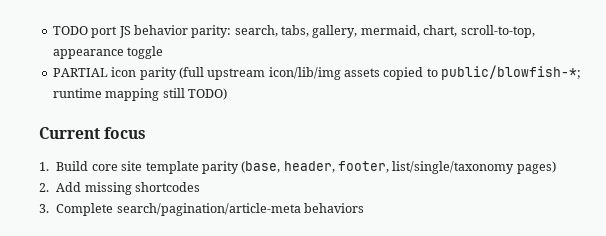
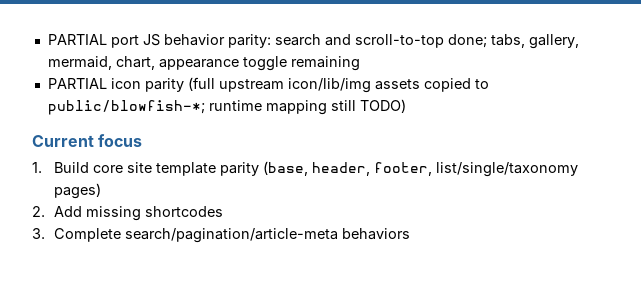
- TODO port JS behavior parity: search, tabs, gallery, mermaid, chart, scroll-to-top, appearance toggle
+ PARTIAL port JS behavior parity: search and scroll-to-top done; tabs, gallery, mermaid, chart, appearance toggle remaining

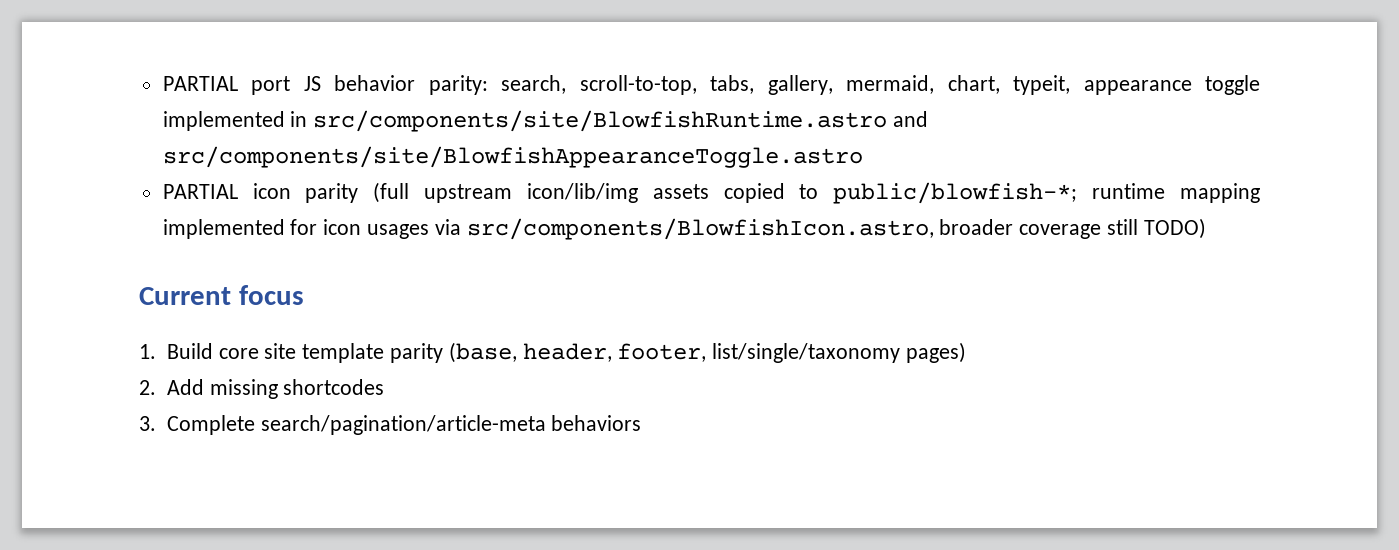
- PARTIAL port JS behavior parity: search and scroll-to-top done; tabs, gallery, mermaid, chart, appearance toggle remaining
+ PARTIAL port JS behavior parity: search, scroll-to-top, tabs, gallery, mermaid, chart, typeit, appearance toggle implemented in src/components/site/BlowfishRuntime.astro and src/components/site/BlowfishAppearanceToggle.astro
- PARTIAL icon parity (full upstream icon/lib/img assets copied to public/blowfish-*; runtime mapping still TODO)
+ PARTIAL icon parity (full upstream icon/lib/img assets copied to public/blowfish-*; runtime mapping implemented for icon usages via src/components/BlowfishIcon.astro, broader coverage still TODO)

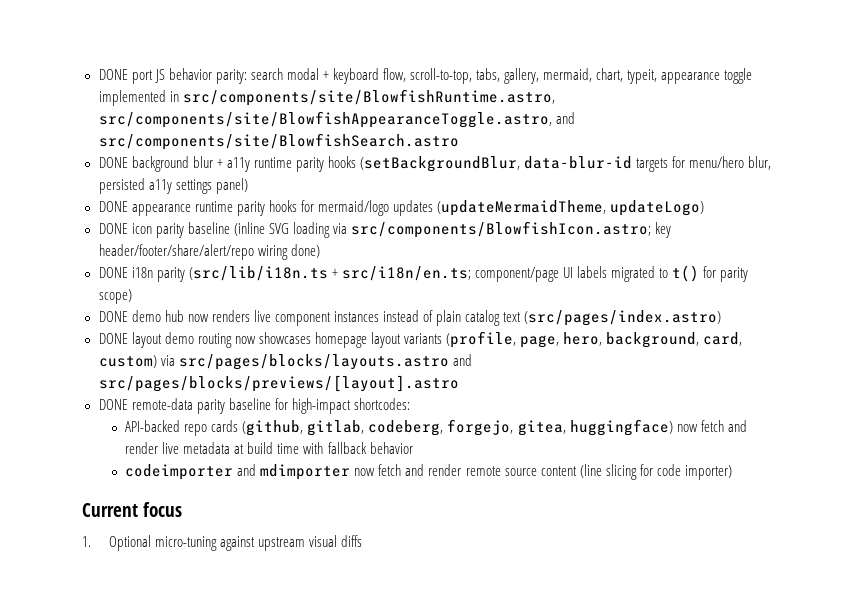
- PARTIAL port JS behavior parity: search, scroll-to-top, tabs, gallery, mermaid, chart, typeit, appearance toggle implemented in src/components/site/BlowfishRuntime.astro and src/components/site/BlowfishAppearanceToggle.astro
- PARTIAL icon parity (full upstream icon/lib/img assets copied to public/blowfish-*; runtime mapping implemented for icon usages via src/components/BlowfishIcon.astro, broader coverage still TODO)
+ DONE port JS behavior parity: search modal + keyboard flow, scroll-to-top, tabs, gallery, mermaid, chart, typeit, appearance toggle implemented in src/components/site/BlowfishRuntime.astro, src/components/site/BlowfishAppearanceToggle.astro, and src/components/site/BlowfishSearch.astro
+ DONE background blur + a11y runtime parity hooks (setBackgroundBlur, data-blur-id targets for menu/hero blur, persisted a11y settings panel)
+ DONE appearance runtime parity hooks for mermaid/logo updates (updateMermaidTheme, updateLogo)
+ DONE icon parity baseline (inline SVG loading via src/components/BlowfishIcon.astro; key header/footer/share/alert/repo wiring done)
+ DONE i18n parity (src/lib/i18n.ts + src/i18n/en.ts; component/page UI labels migrated to t() for parity scope)
+ DONE demo hub now renders live component instances instead of plain catalog text (src/pages/index.astro)
+ DONE layout demo routing now showcases homepage layout variants (profile, page, hero, background, card, custom) via src/pages/blocks/layouts.astro and src/pages/blocks/previews/[layout].astro
+ DONE remote-data parity baseline for high-impact shortcodes:
+ API-backed repo cards (github, gitlab, codeberg, forgejo, gitea, huggingface) now fetch and render live metadata at build time with fallback behavior
+ codeimporter and mdimporter now fetch and render remote source content (line slicing for code importer)
  Current focus
- 1. Build core site template parity (base, header, footer, list/single/taxonomy pages)
- 2. Add missing shortcodes
- 3. Complete search/pagination/article-meta behaviors
+ 1. Optional micro-tuning against upstream visual diffs

